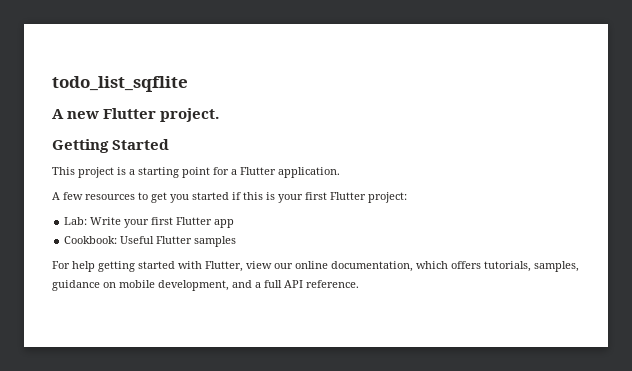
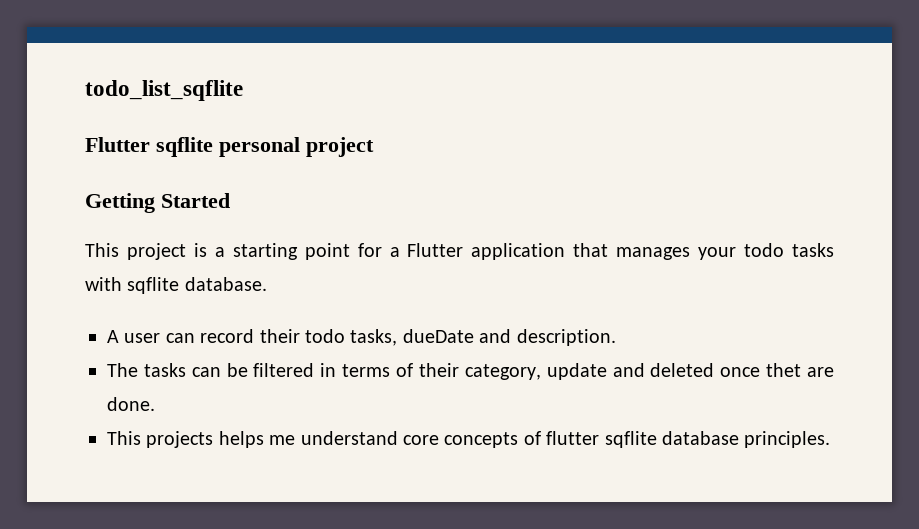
- A new Flutter project.
+ Flutter sqflite personal project
- This project is a starting point for a Flutter application.
- A few resources to get you started if this is your first Flutter project:
- Lab: Write your first Flutter app
- Cookbook: Useful Flutter samples
- For help getting started with Flutter, view our online documentation, which offers tutorials, samples, guidance on mobile development, and a full API reference.
+ This project is a starting point for a Flutter application that manages your todo tasks with sqflite database.
+ A user can record their todo tasks, dueDate and description.
+ The tasks can be filtered in terms of their category, update and deleted once thet are done.
+ This projects helps me understand core concepts of flutter sqflite database principles.

